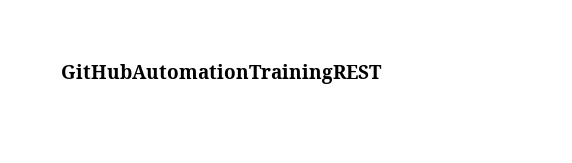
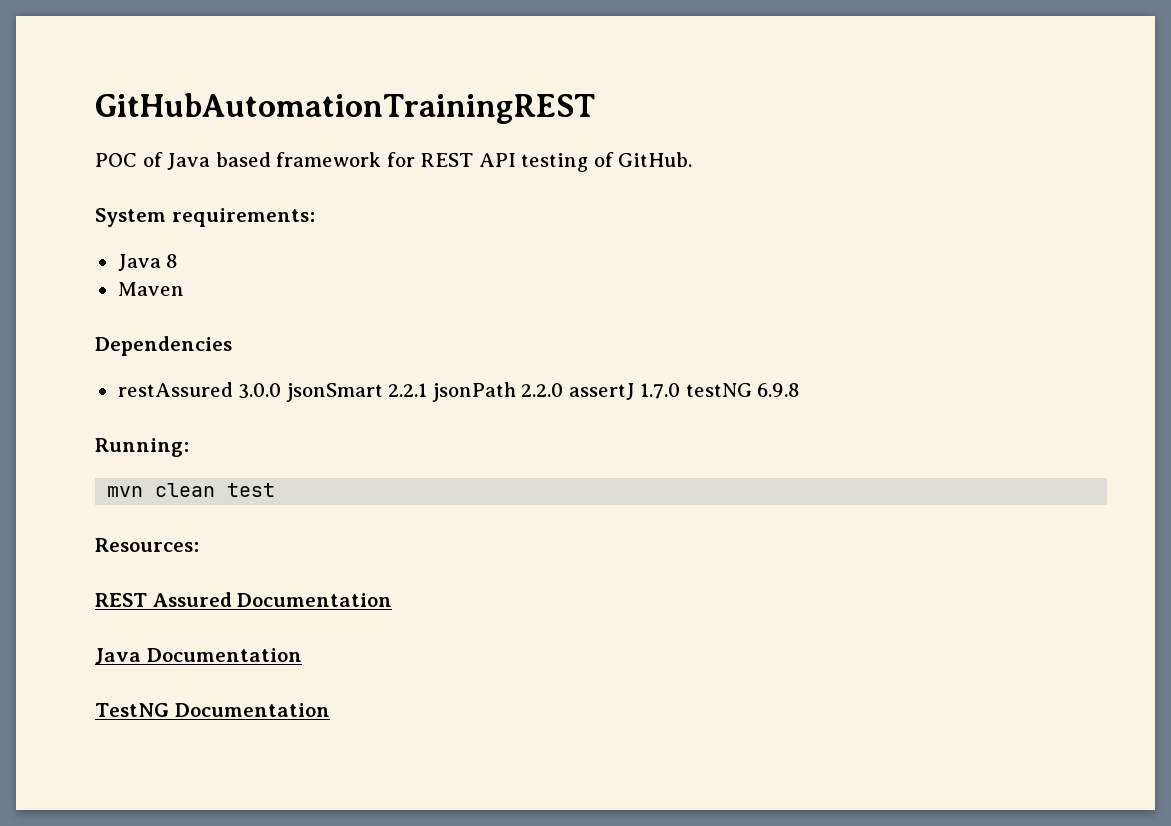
+ POC of Java based framework for REST API testing of GitHub.
+ System requirements:
+ Java 8
+ Maven
+ Dependencies
+ restAssured 3.0.0 jsonSmart 2.2.1 jsonPath 2.2.0 assertJ 1.7.0 testNG 6.9.8
+ Running:
+ mvn clean test
+ Resources:
+ REST Assured Documentation
+ Java Documentation
+ TestNG Documentation

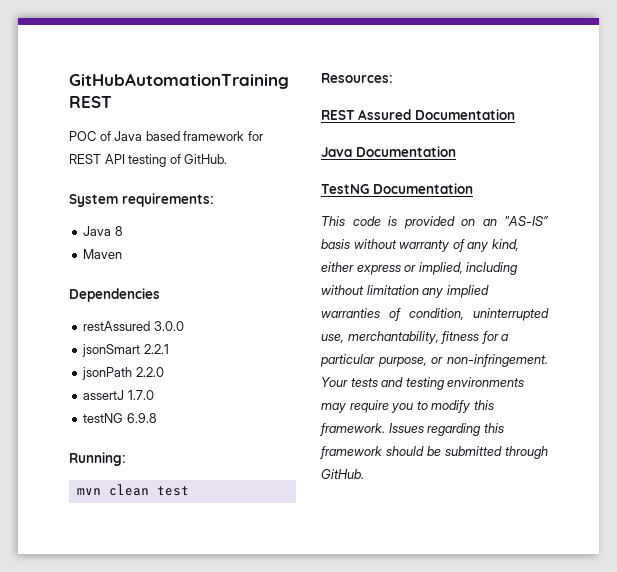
- restAssured 3.0.0 jsonSmart 2.2.1 jsonPath 2.2.0 assertJ 1.7.0 testNG 6.9.8
+ restAssured 3.0.0
+ jsonSmart 2.2.1
+ jsonPath 2.2.0
+ assertJ 1.7.0
+ testNG 6.9.8
+ This code is provided on an "AS-IS” basis without warranty of any kind, either express or implied, including without limitation any implied warranties of condition, uninterrupted use, merchantability, fitness for a particular purpose, or non-infringement. Your tests and testing environments may require you to modify this framework. Issues regarding this framework should be submitted through GitHub.

